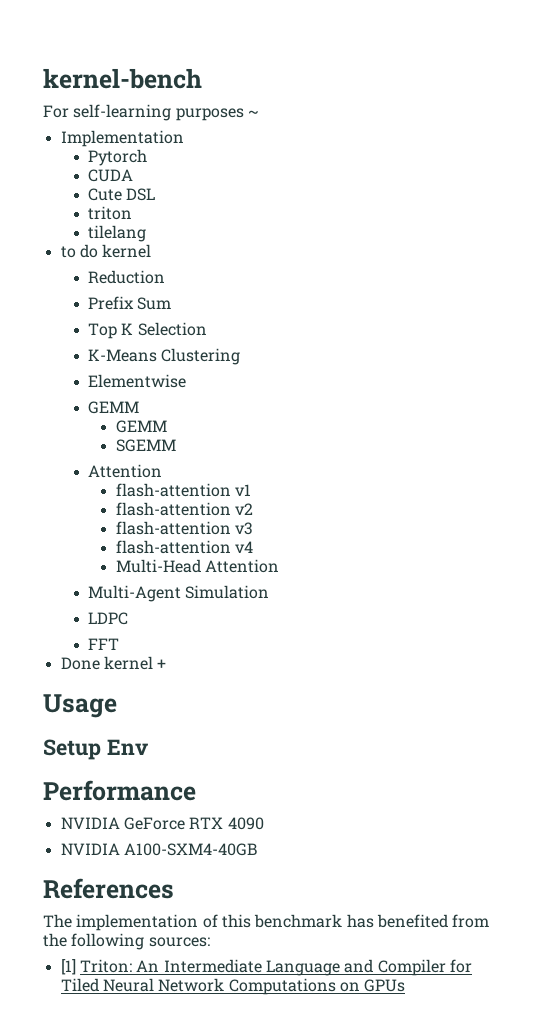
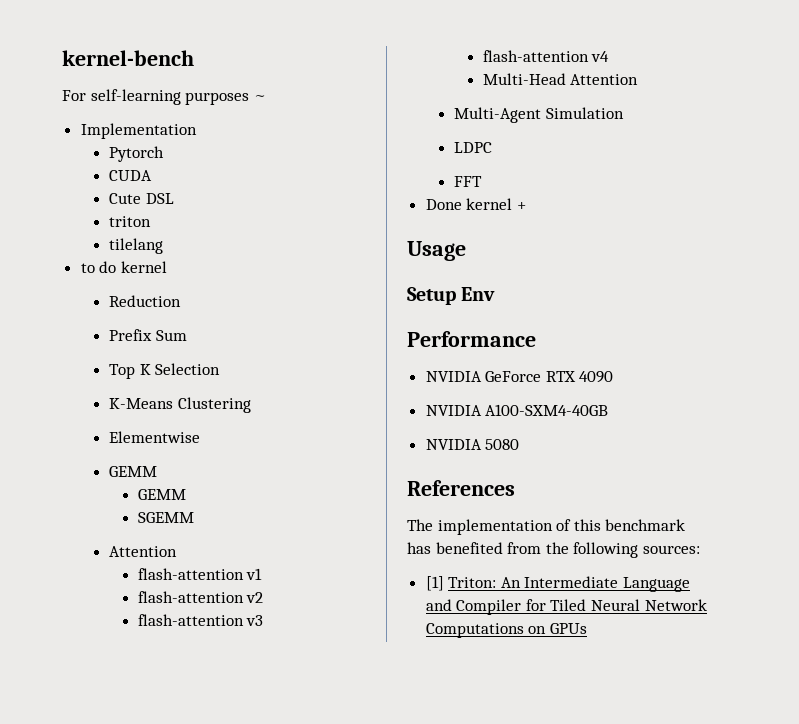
+ NVIDIA 5080

